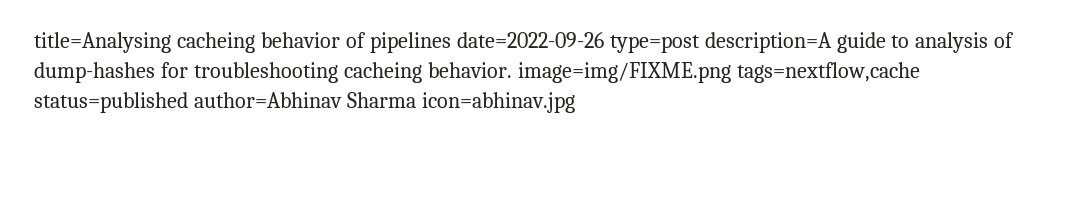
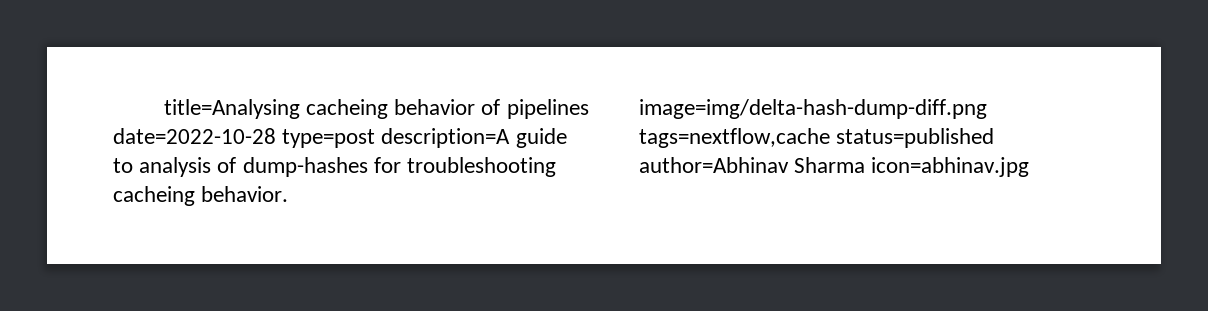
- title=Analysing cacheing behavior of pipelines date=2022-09-26 type=post description=A guide to analysis of dump-hashes for troubleshooting cacheing behavior. image=img/FIXME.png tags=nextflow,cache status=published author=Abhinav Sharma icon=abhinav.jpg
+ title=Analysing cacheing behavior of pipelines date=2022-10-28 type=post description=A guide to analysis of dump-hashes for troubleshooting cacheing behavior. image=img/delta-hash-dump-diff.png tags=nextflow,cache status=published author=Abhinav Sharma icon=abhinav.jpg

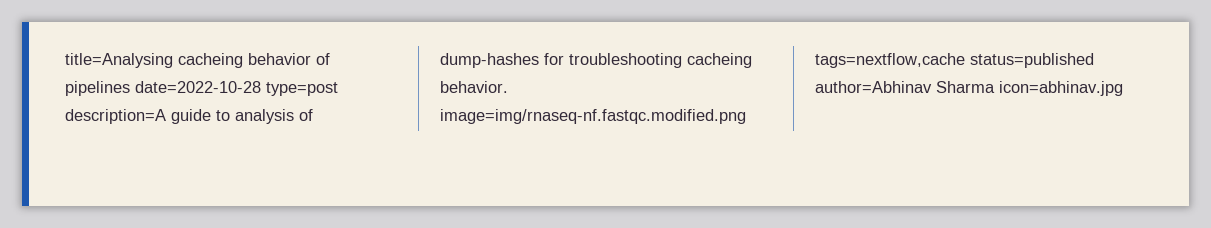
- title=Analysing cacheing behavior of pipelines date=2022-10-28 type=post description=A guide to analysis of dump-hashes for troubleshooting cacheing behavior. image=img/delta-hash-dump-diff.png tags=nextflow,cache status=published author=Abhinav Sharma icon=abhinav.jpg
+ title=Analysing cacheing behavior of pipelines date=2022-10-28 type=post description=A guide to analysis of dump-hashes for troubleshooting cacheing behavior. image=img/rnaseq-nf.fastqc.modified.png tags=nextflow,cache status=published author=Abhinav Sharma icon=abhinav.jpg

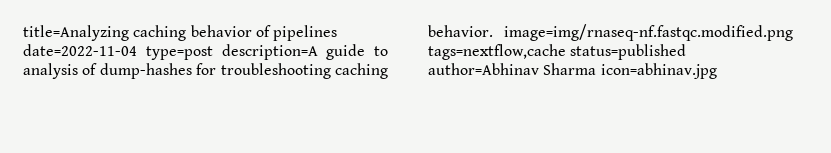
- title=Analysing cacheing behavior of pipelines date=2022-10-28 type=post description=A guide to analysis of dump-hashes for troubleshooting cacheing behavior. image=img/rnaseq-nf.fastqc.modified.png tags=nextflow,cache status=published author=Abhinav Sharma icon=abhinav.jpg
+ title=Analyzing caching behavior of pipelines date=2022-11-04 type=post description=A guide to analysis of dump-hashes for troubleshooting caching behavior. image=img/rnaseq-nf.fastqc.modified.png tags=nextflow,cache status=published author=Abhinav Sharma icon=abhinav.jpg

